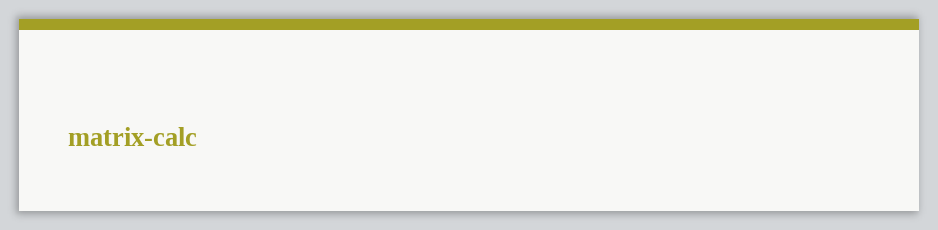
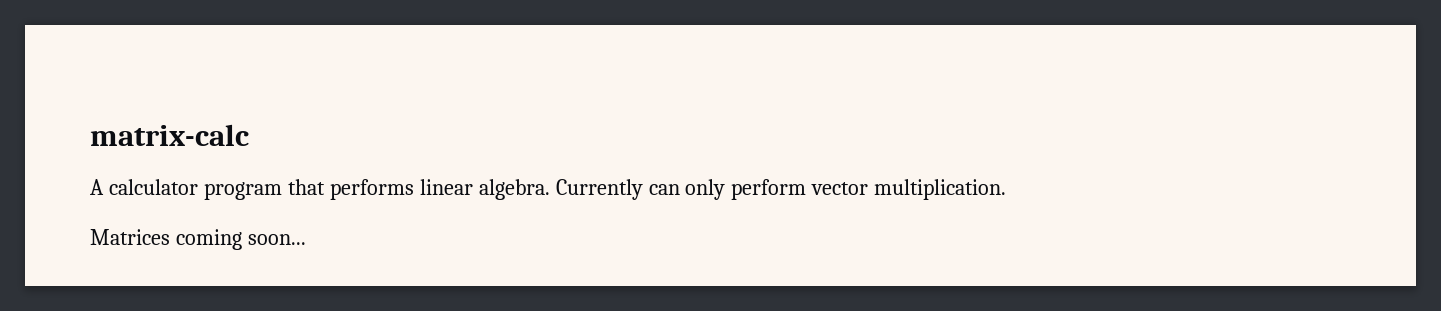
+ A calculator program that performs linear algebra. Currently can only perform vector multiplication.
+ Matrices coming soon...

